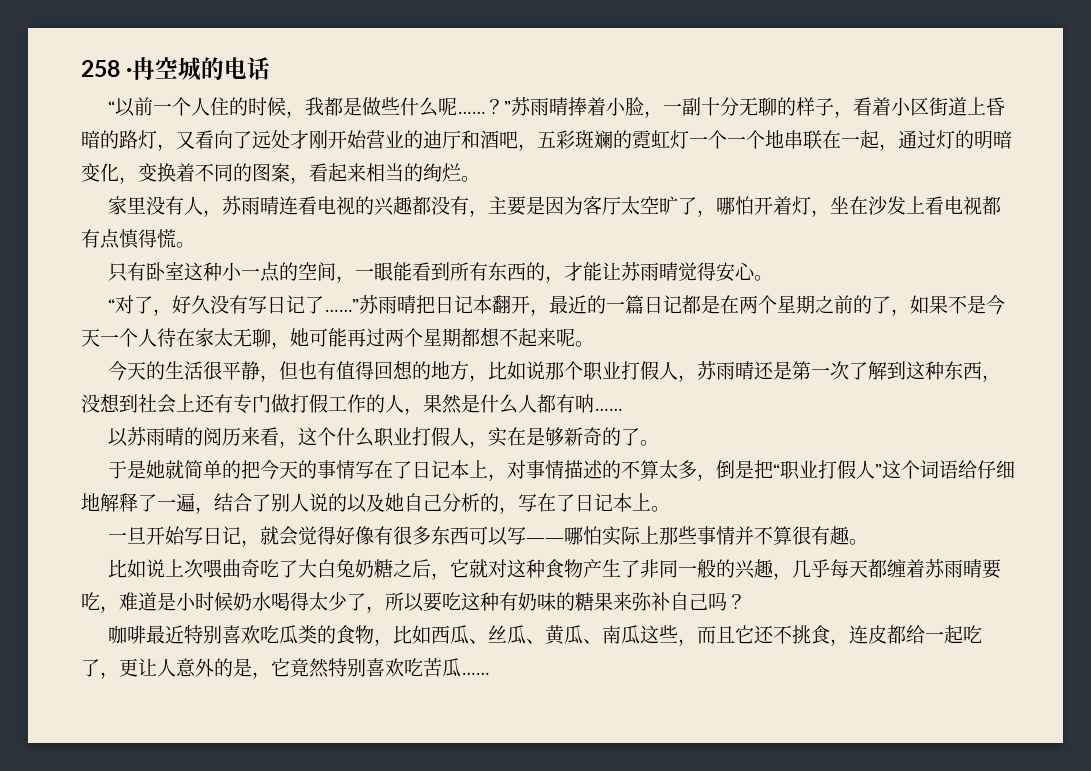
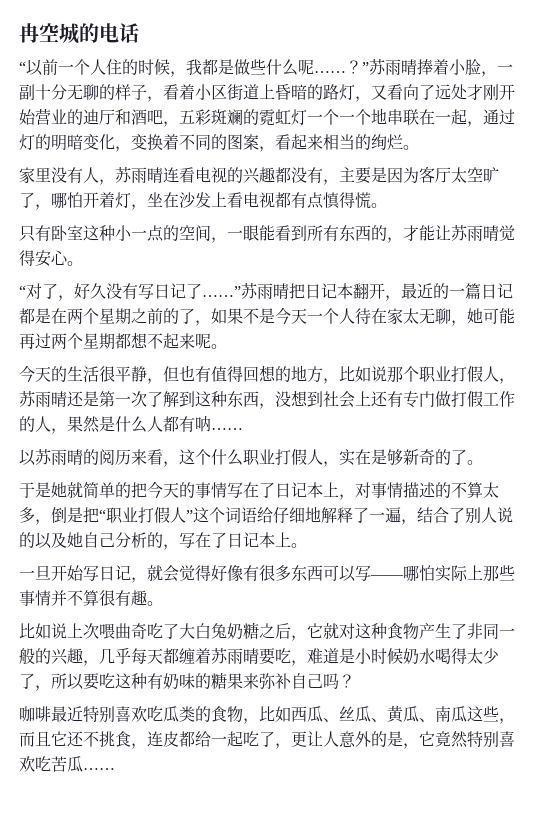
- 258 ·冉空城的电话
+ 冉空城的电话

